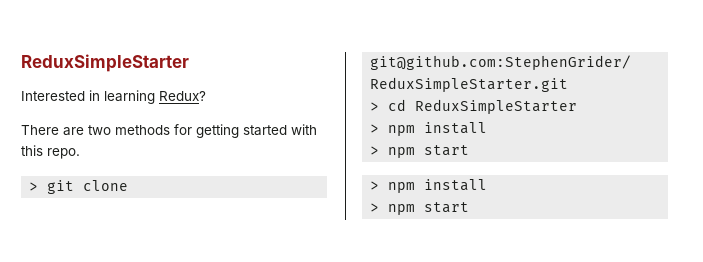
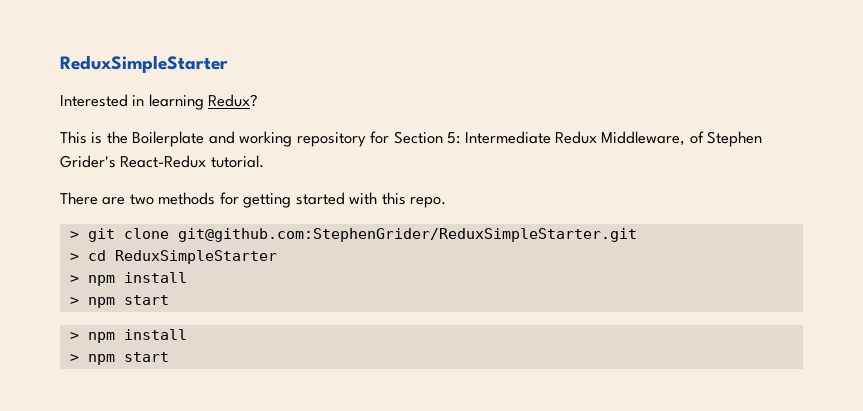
+ This is the Boilerplate and working repository for Section 5: Intermediate Redux Middleware, of Stephen Grider's React-Redux tutorial.

